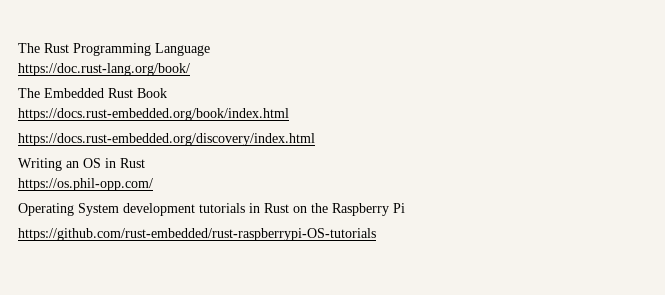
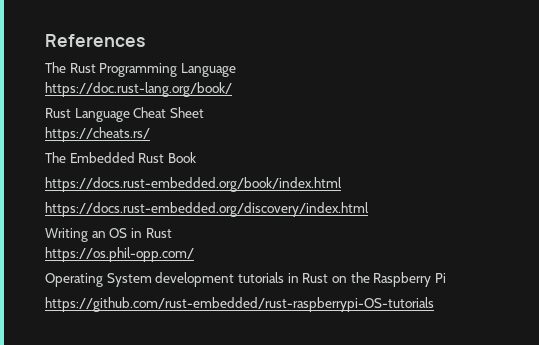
+ References
+ Rust Language Cheat Sheet
+ https://cheats.rs/

